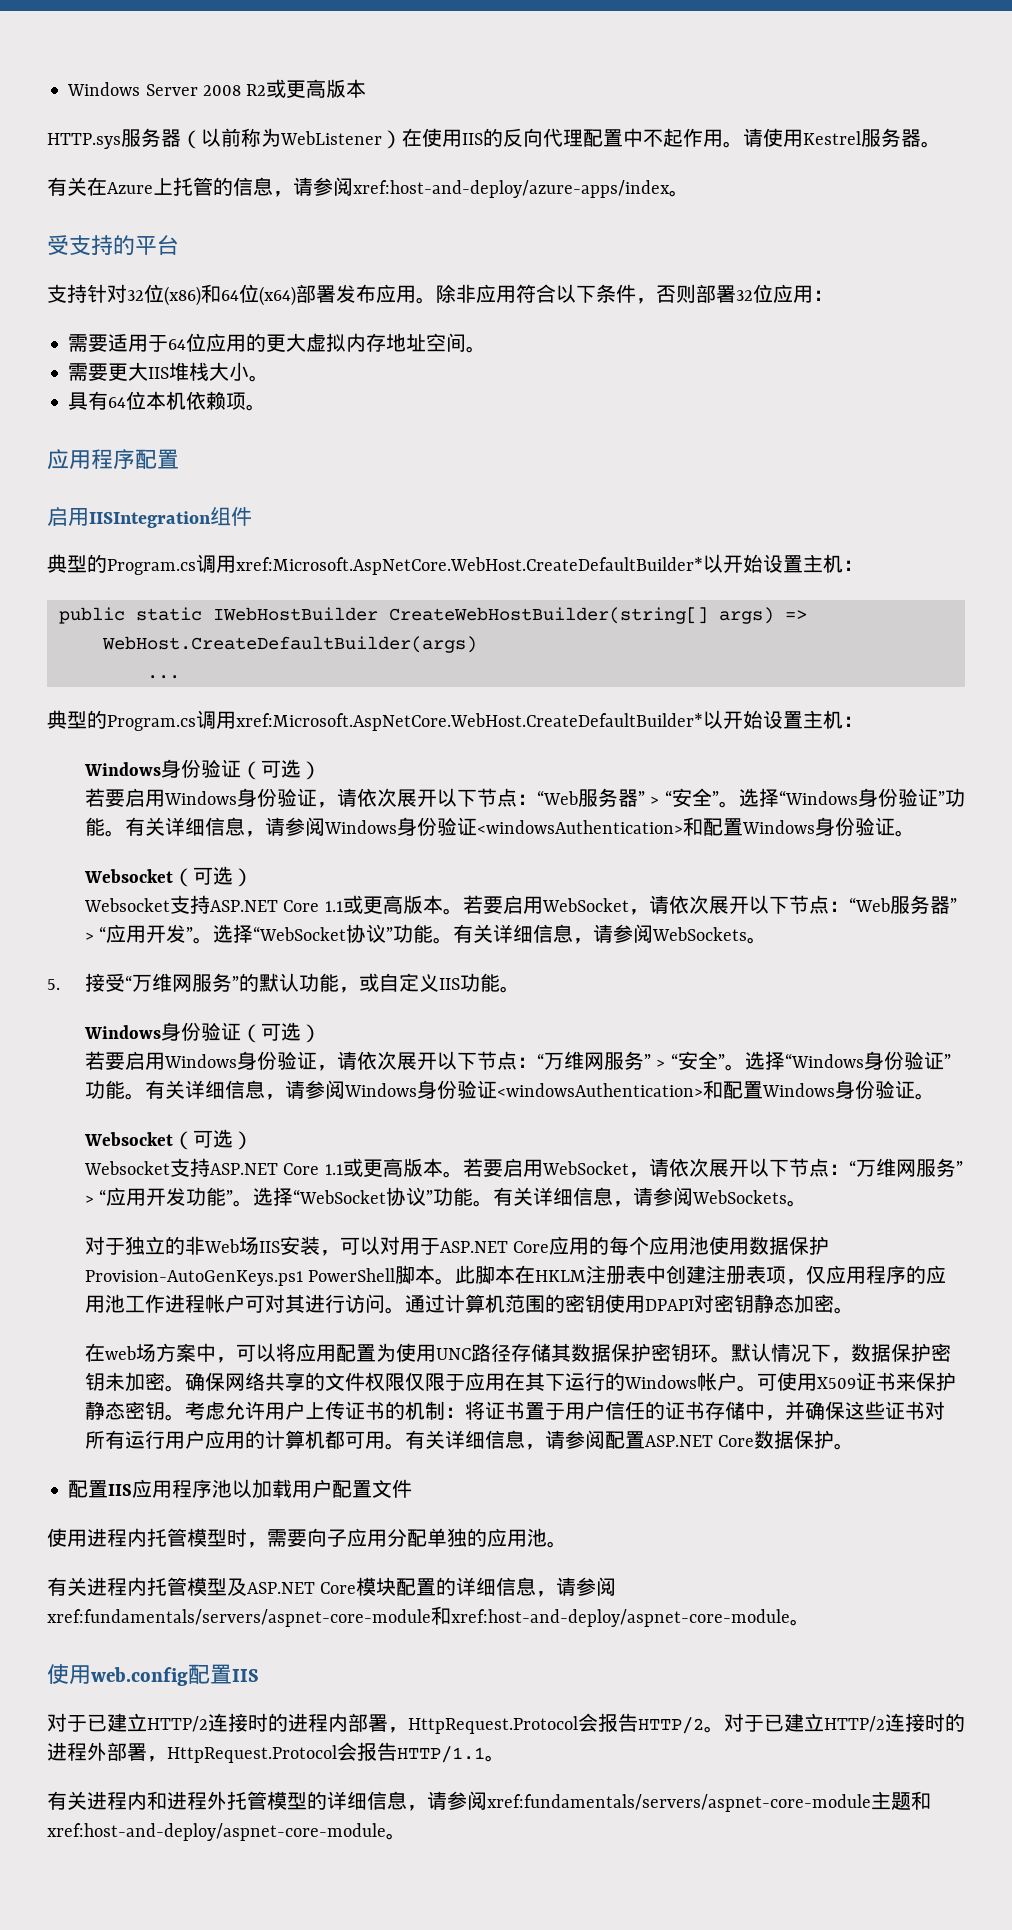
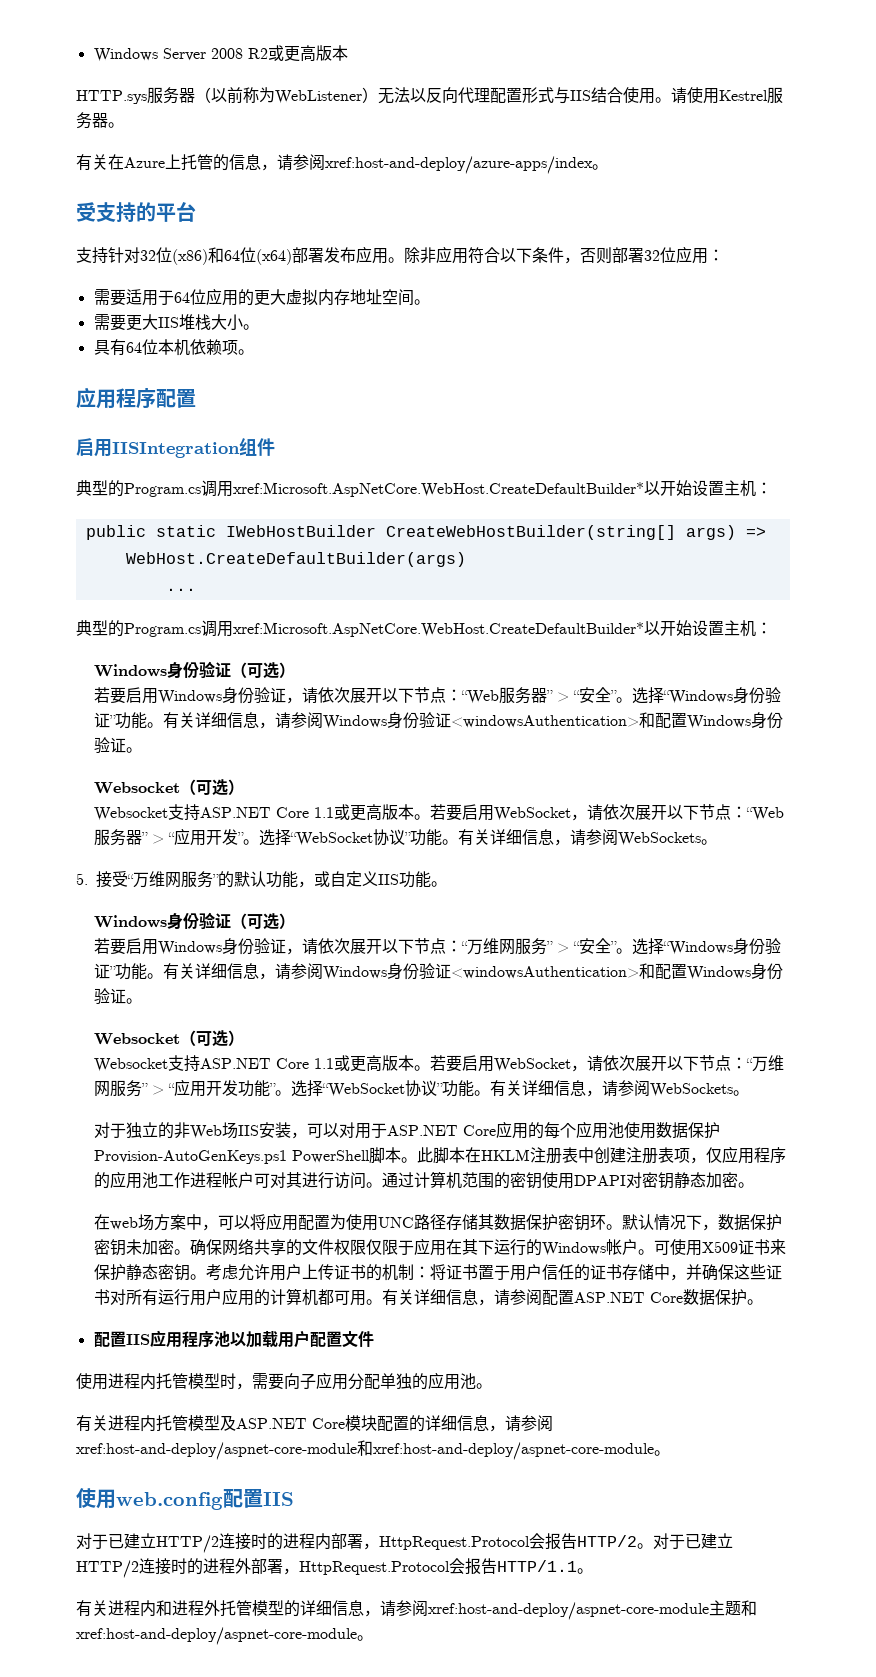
- HTTP.sys服务器（以前称为WebListener）在使用IIS的反向代理配置中不起作用。
+ HTTP.sys服务器（以前称为WebListener）无法以反向代理配置形式与IIS结合使用。
- 有关进程内托管模型及ASP.NET Core模块配置的详细信息，请参阅xref:fundamentals/servers/aspnet-core-module和xref:host-and-deploy/aspnet-core-module。
+ 有关进程内托管模型及ASP.NET Core模块配置的详细信息，请参阅xref:host-and-deploy/aspnet-core-module和xref:host-and-deploy/aspnet-core-module。
- 有关进程内和进程外托管模型的详细信息，请参阅xref:fundamentals/servers/aspnet-core-module主题和xref:host-and-deploy/aspnet-core-module。
+ 有关进程内和进程外托管模型的详细信息，请参阅xref:host-and-deploy/aspnet-core-module主题和xref:host-and-deploy/aspnet-core-module。

